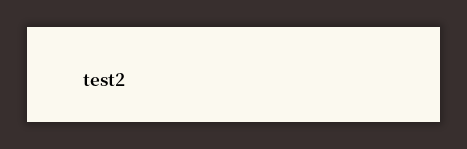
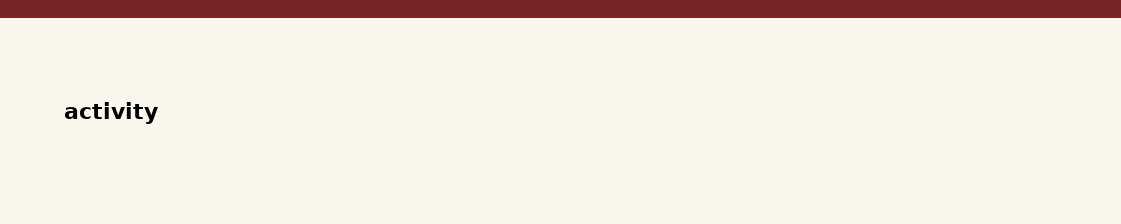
- test2
+ activity

